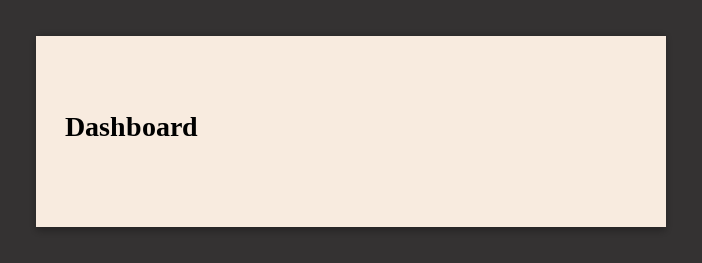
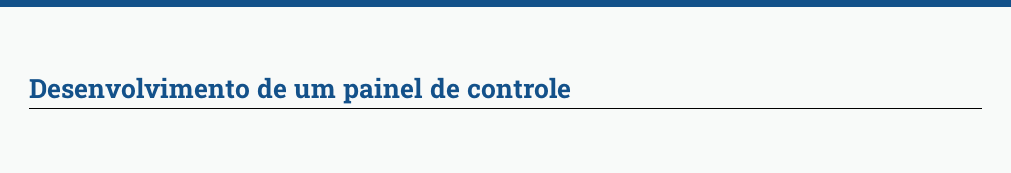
- Dashboard
+ Desenvolvimento de um painel de controle

